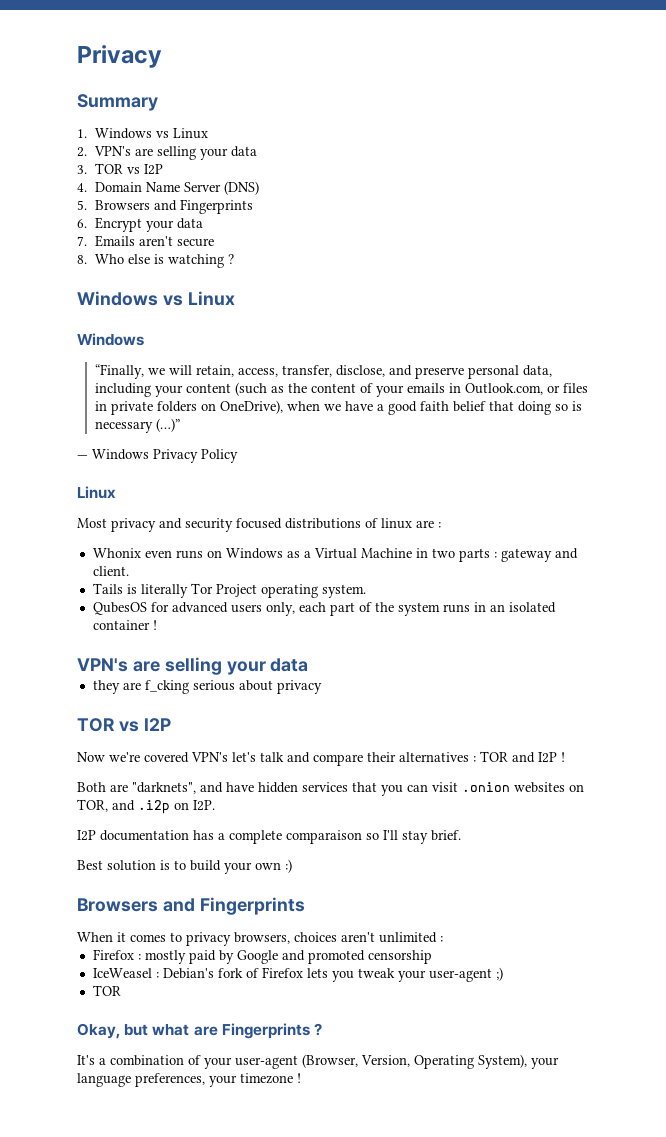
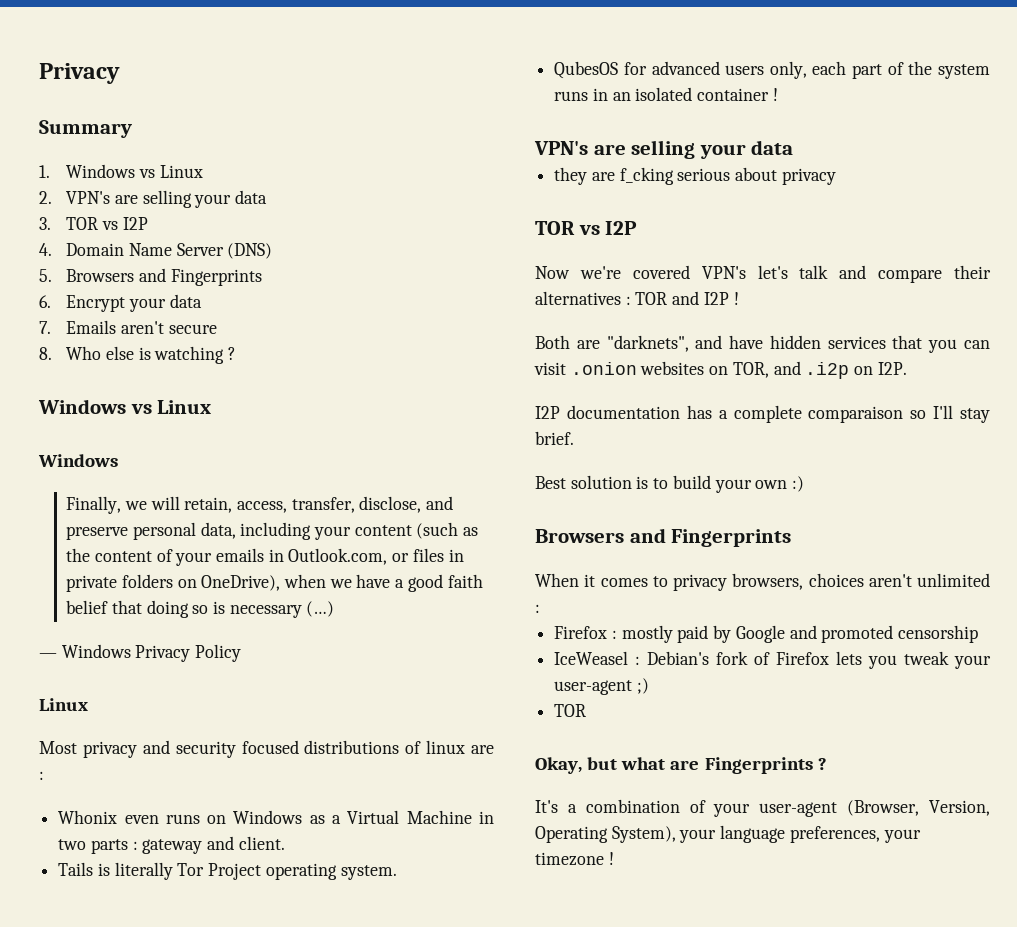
- “Finally, we will retain, access, transfer, disclose, and preserve personal data, including your content (such as the content of your emails in Outlook.com, or files in private folders on OneDrive), when we have a good faith belief that doing so is necessary (…)”
+ Finally, we will retain, access, transfer, disclose, and preserve personal data, including your content (such as the content of your emails in Outlook.com, or files in private folders on OneDrive), when we have a good faith belief that doing so is necessary (…)

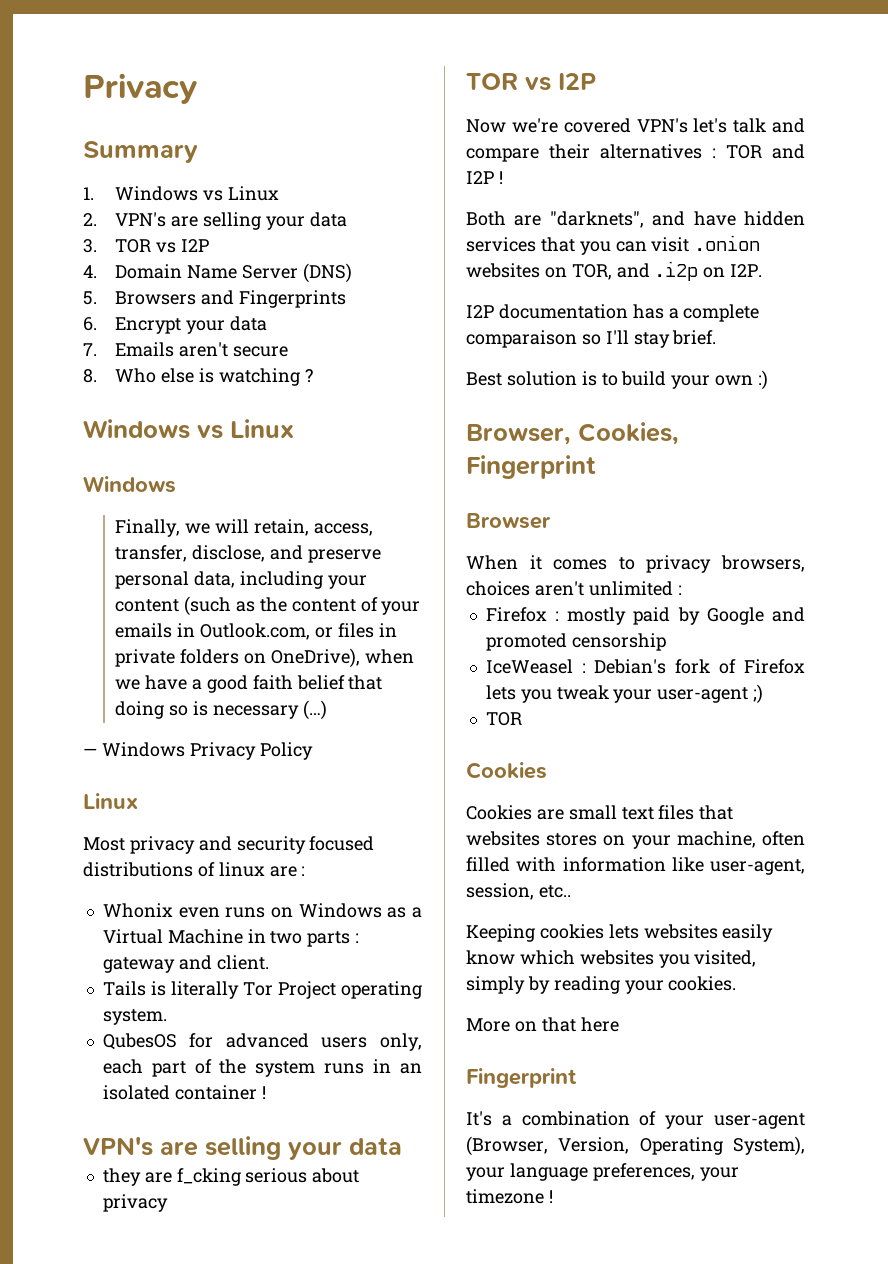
  Best solution is to build your own :)
- Browsers and Fingerprints
+ Browser, Cookies, Fingerprint
+ Browser
  IceWeasel : Debian's fork of Firefox lets you tweak your user-agent ;)
  TOR
- Okay, but what are Fingerprints ?
+ Cookies
+ Cookies are small text files that websites stores on your machine, often filled with information like user-agent, session, etc..
+ Keeping cookies lets websites easily know which websites you visited, simply by reading your cookies.
+ More on that here
+ Fingerprint

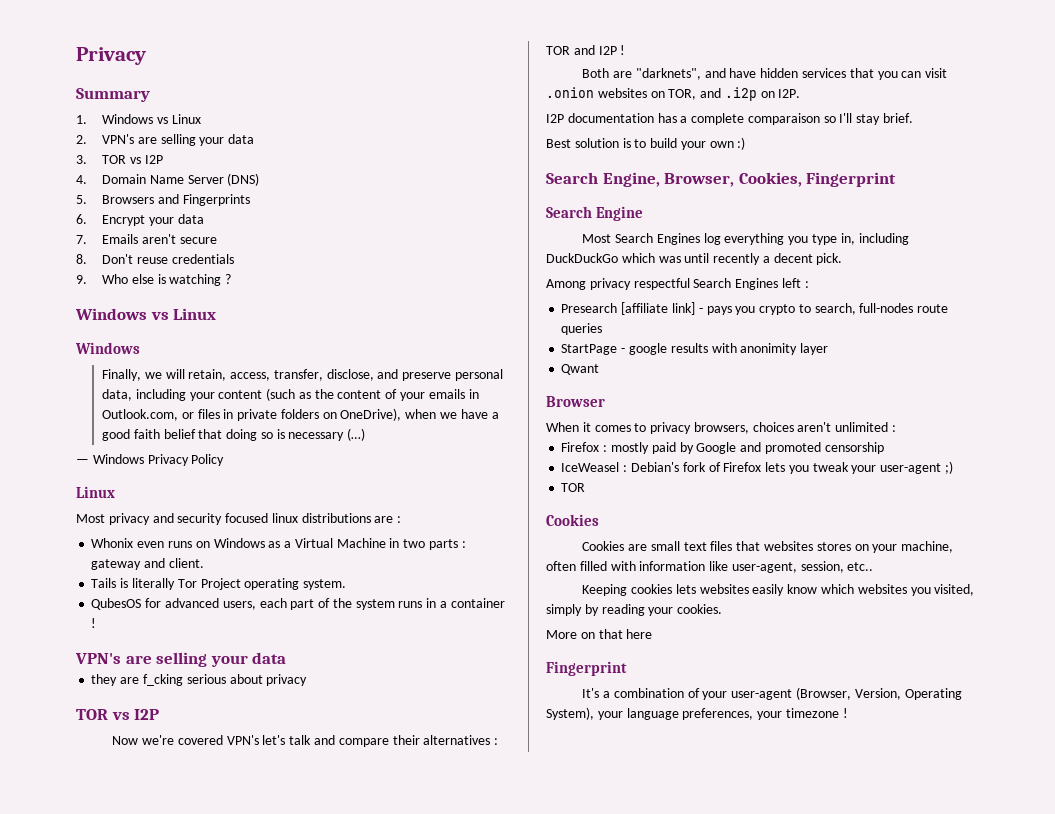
- 8. Who else is watching ?
+ 8. Don't reuse credentials
+ 9. Who else is watching ?
- Most privacy and security focused distributions of linux are :
+ Most privacy and security focused linux distributions are :
- QubesOS for advanced users only, each part of the system runs in an isolated container !
+ QubesOS for advanced users, each part of the system runs in a container !
- Browser, Cookies, Fingerprint
+ Search Engine, Browser, Cookies, Fingerprint
+ Search Engine
+ Most Search Engines log everything you type in, including DuckDuckGo which was until recently a decent pick.
+ Among privacy respectful Search Engines left :
+ Presearch [affiliate link] - pays you crypto to search, full-nodes route queries
+ StartPage - google results with anonimity layer
+ Qwant

